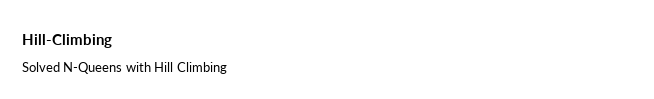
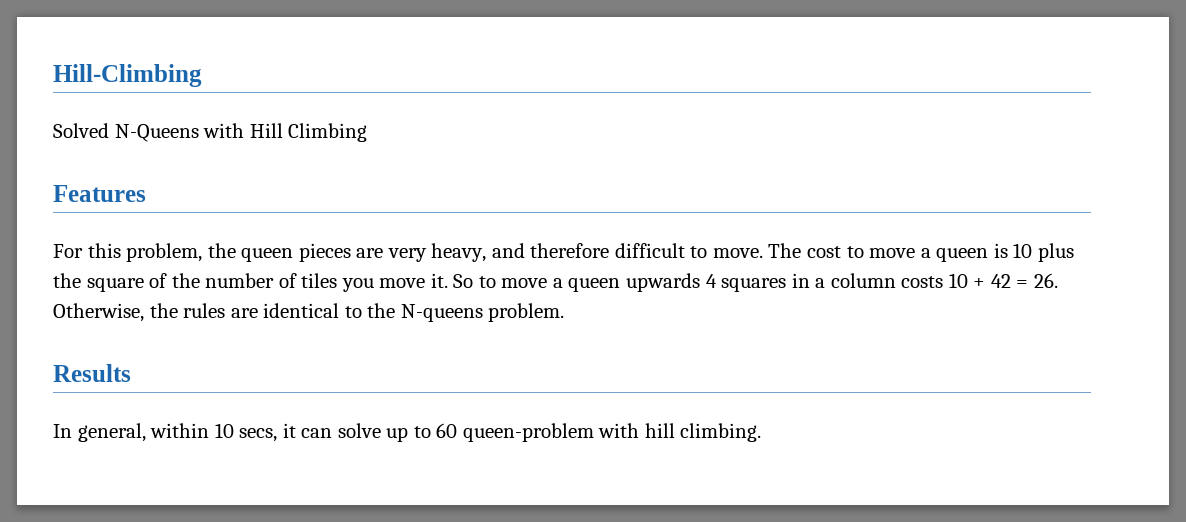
+ Features
+ For this problem, the queen pieces are very heavy, and therefore difficult to move. The cost to move a queen is 10 plus the square of the number of tiles you move it. So to move a queen upwards 4 squares in a column costs 10 + 42 = 26. Otherwise, the rules are identical to the N-queens problem.
+ Results
+ In general, within 10 secs, it can solve up to 60 queen-problem with hill climbing.

